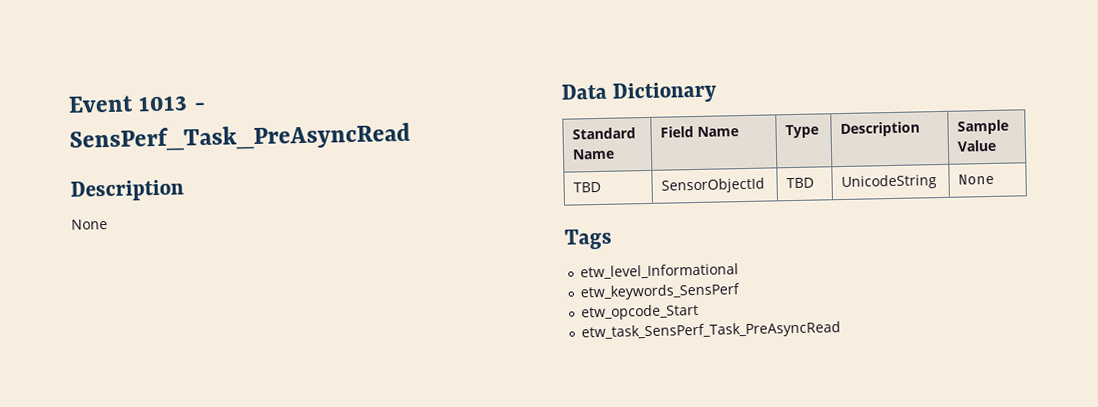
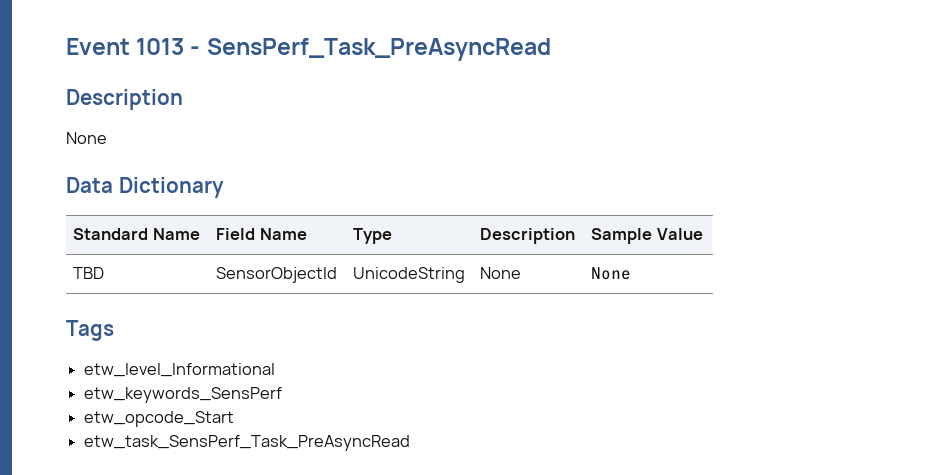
- TBD | SensorObjectId | TBD | UnicodeString | None
+ TBD | SensorObjectId | UnicodeString | None | None

